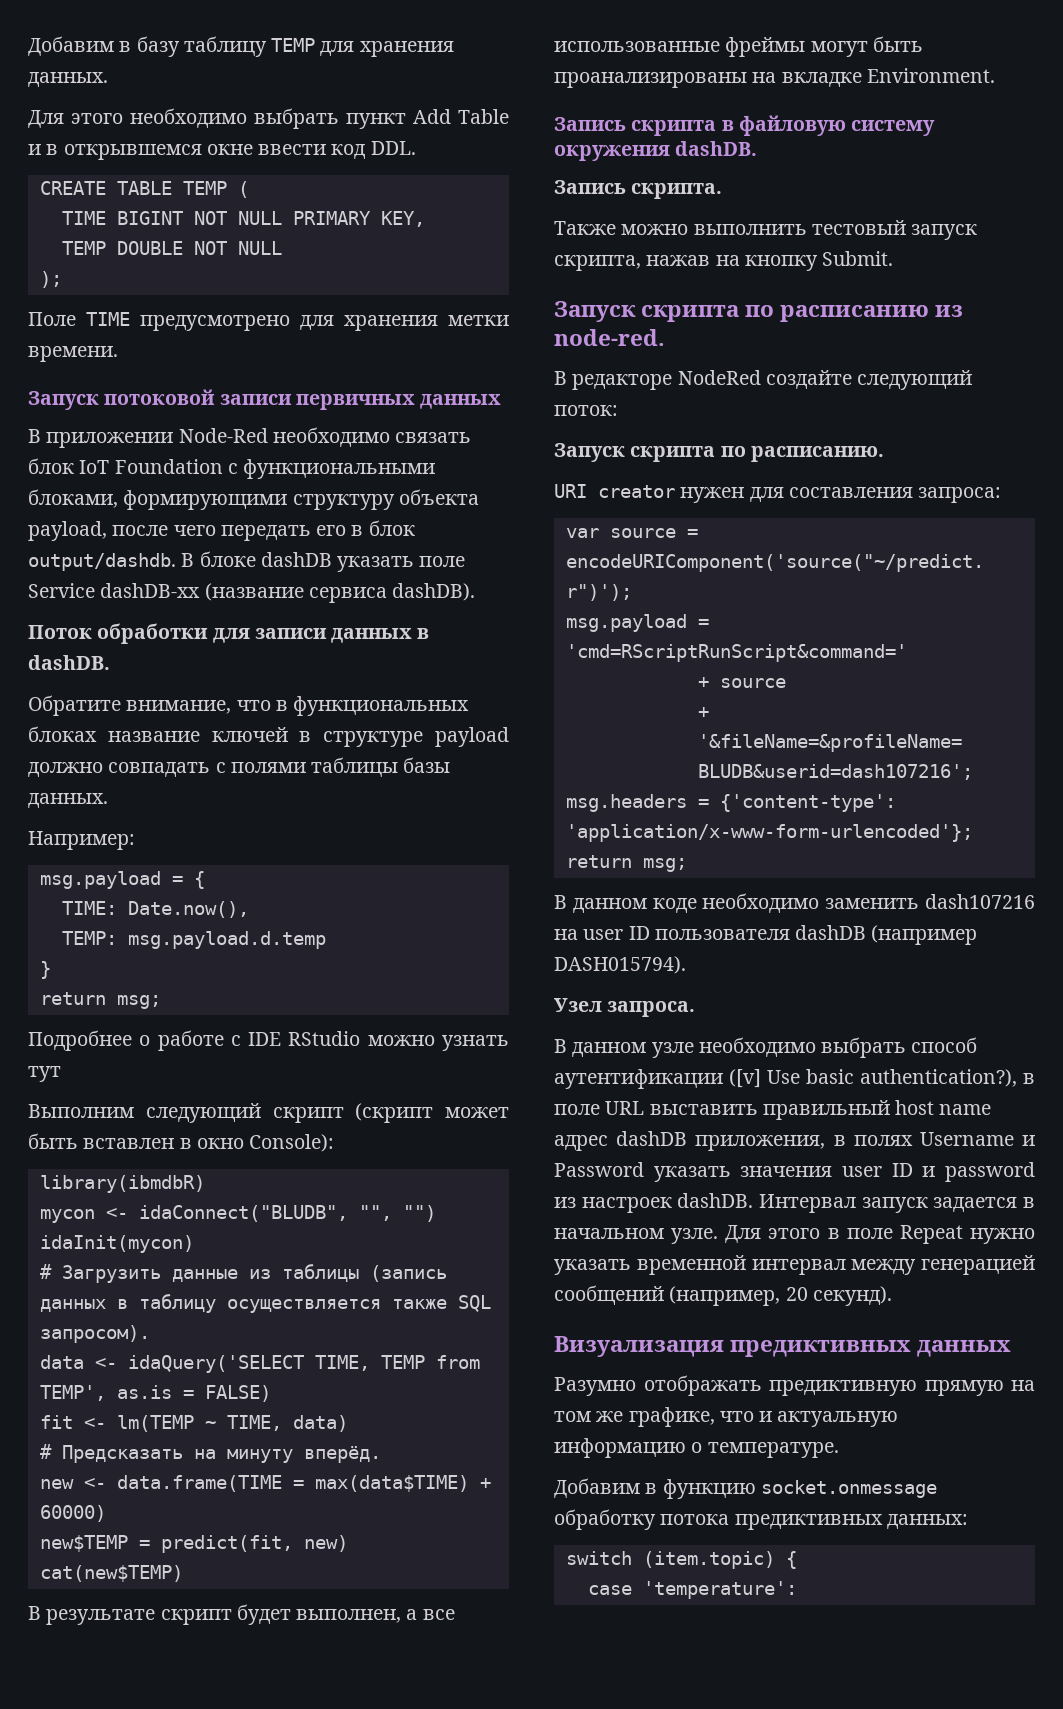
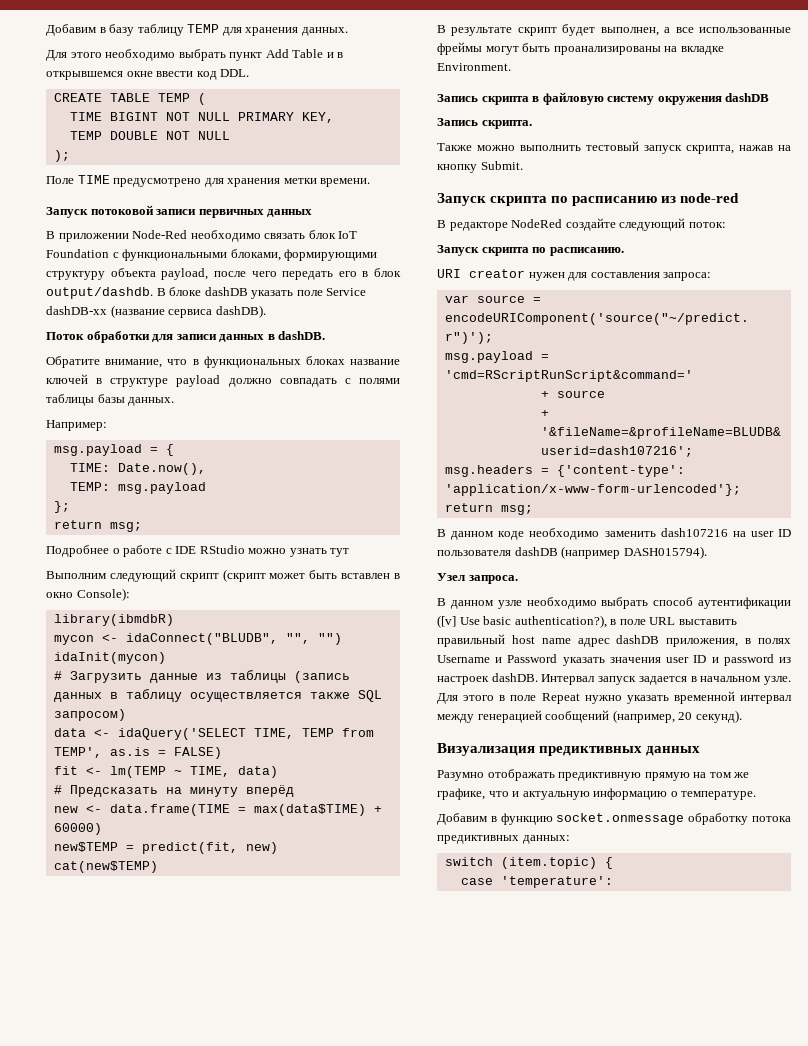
- TEMP: msg.payload.d.temp
- }
+ TEMP: msg.payload
+ };
- # Загрузить данные из таблицы (запись данных в таблицу осуществляется также SQL запросом).
+ # Загрузить данные из таблицы (запись данных в таблицу осуществляется также SQL запросом)
- # Предсказать на минуту вперёд.
+ # Предсказать на минуту вперёд
- Запись скрипта в файловую систему окружения dashDB.
+ Запись скрипта в файловую систему окружения dashDB
- Запуск скрипта по расписанию из node-red.
+ Запуск скрипта по расписанию из node-red

